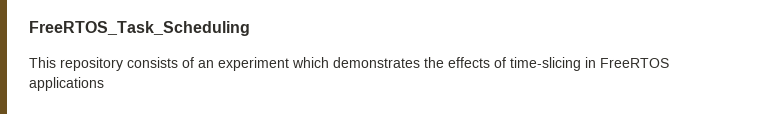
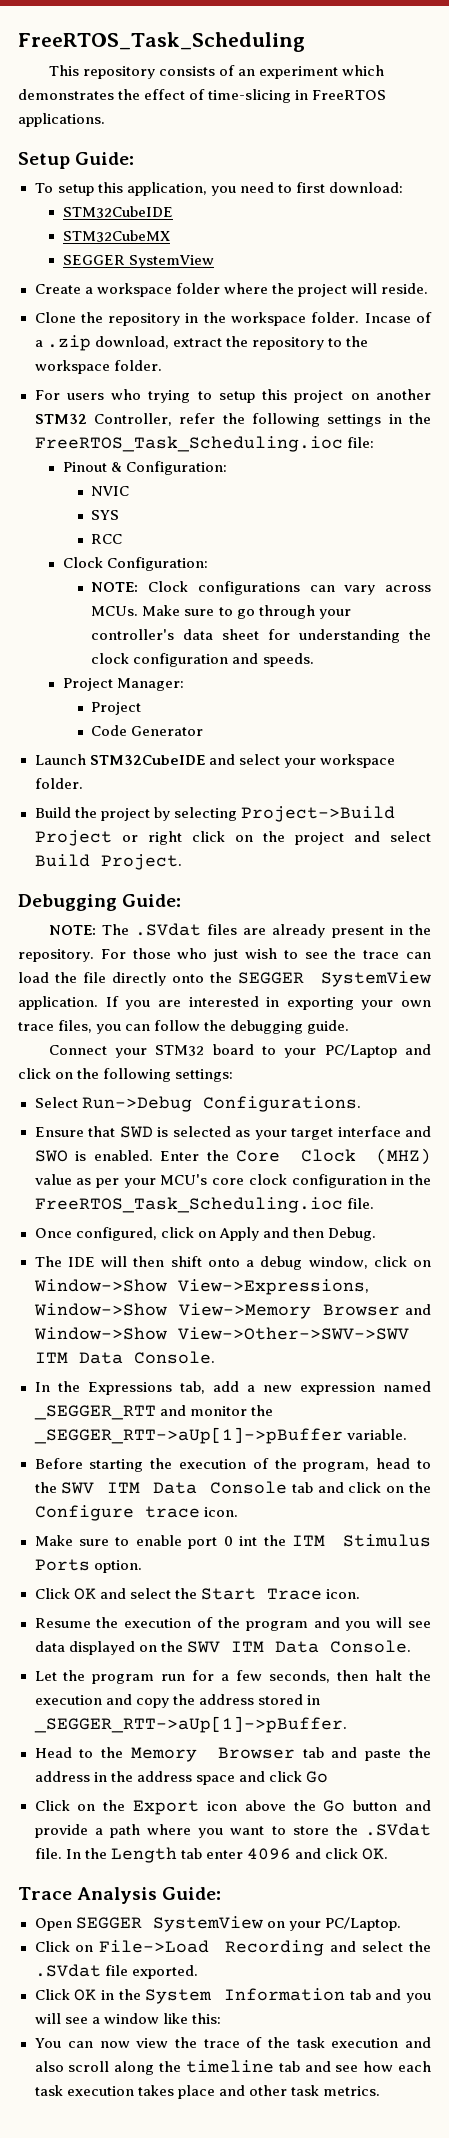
- This repository consists of an experiment which demonstrates the effects of time-slicing in FreeRTOS applications
+ This repository consists of an experiment which demonstrates the effect of time-slicing in FreeRTOS applications.
+ Setup Guide:
+ To setup this application, you need to first download:
+ STM32CubeIDE
+ STM32CubeMX
+ SEGGER SystemView
+ Create a workspace folder where the project will reside.
+ Clone the repository in the workspace folder. Incase of a .zip download, extract the repository to the workspace folder.
+ For users who trying to setup this project on another STM32 Controller, refer the following settings in the FreeRTOS_Task_Scheduling.ioc file:
+ Pinout & Configuration:
+ NVIC
+ SYS
+ RCC
+ Clock Configuration:
+ NOTE: Clock configurations can vary across MCUs. Make sure to go through your controller's data sheet for understanding the clock configuration and speeds.
+ Project Manager:
+ Project
+ Code Generator
+ Launch STM32CubeIDE and select your workspace folder.
+ Build the project by selecting Project->Build Project or right click on the project and select Build Project.
+ Debugging Guide:
+ NOTE: The .SVdat files are already present in the repository. For those who just wish to see the trace can load the file directly onto the SEGGER SystemView application. If you are interested in exporting your own trace files, you can follow the debugging guide.
+ Connect your STM32 board to your PC/Laptop and click on the following settings:
+ Select Run->Debug Configurations.
+ Ensure that SWD is selected as your target interface and SWO is enabled. Enter the Core Clock (MHZ) value as per your MCU's core clock configuration in the FreeRTOS_Task_Scheduling.ioc file.
+ Once configured, click on Apply and then Debug.
+ The IDE will then shift onto a debug window, click on Window->Show View->Expressions, Window->Show View->Memory Browser and Window->Show View->Other->SWV->SWV ITM Data Console.
+ In the Expressions tab, add a new expression named _SEGGER_RTT and monitor the _SEGGER_RTT->aUp[1]->pBuffer variable.
+ Before starting the execution of the program, head to the SWV ITM Data Console tab and click on the Configure trace icon.
+ Make sure to enable port 0 int the ITM Stimulus Ports option.
+ Click OK and select the Start Trace icon.
+ Resume the execution of the program and you will see data displayed on the SWV ITM Data Console.
+ Let the program run for a few seconds, then halt the execution and copy the address stored in _SEGGER_RTT->aUp[1]->pBuffer.
+ Head to the Memory Browser tab and paste the address in the address space and click Go
+ Click on the Export icon above the Go button and provide a path where you want to store the .SVdat file. In the Length tab enter 4096 and click OK.
+ Trace Analysis Guide:
+ Open SEGGER SystemView on your PC/Laptop.
+ Click on File->Load Recording and select the .SVdat file exported.
+ Click OK in the System Information tab and you will see a window like this:
+ You can now view the trace of the task execution and also scroll along the timeline tab and see how each task execution takes place and other task metrics.

